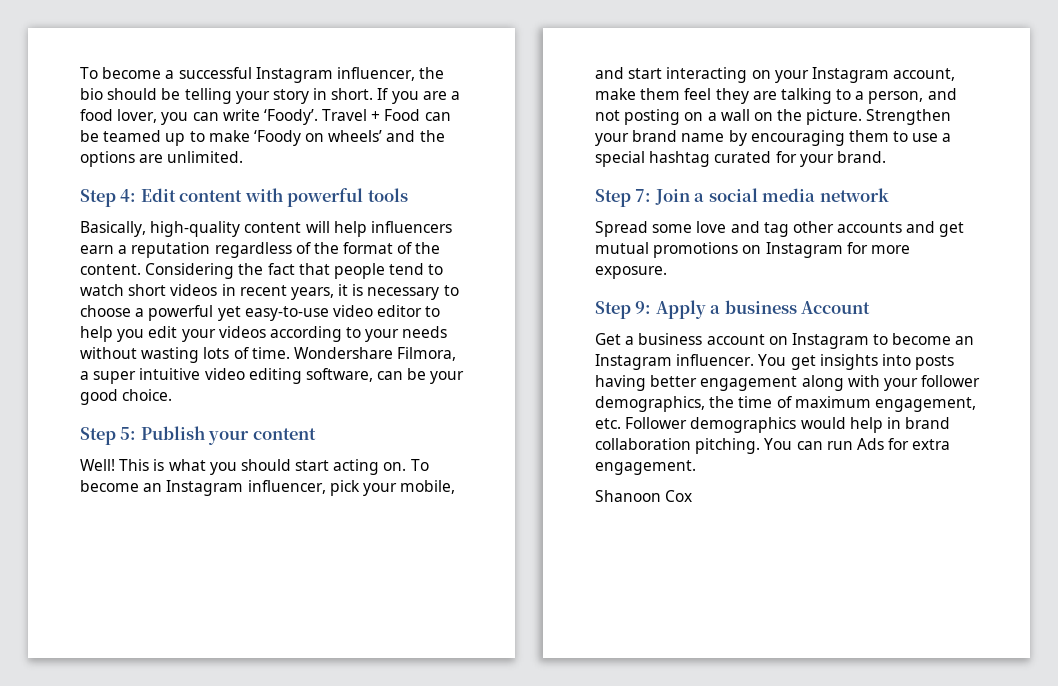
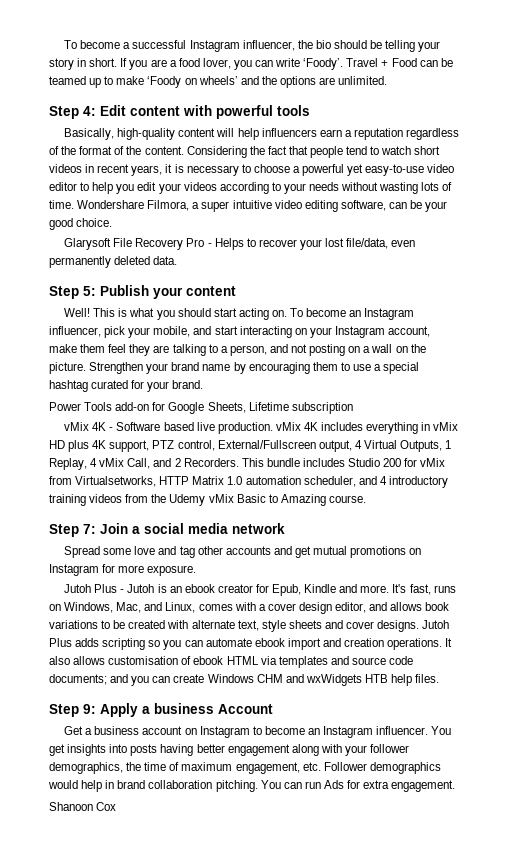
+ Glarysoft File Recovery Pro - Helps to recover your lost file/data, even permanently deleted data.
+ Power Tools add-on for Google Sheets, Lifetime subscription
+ vMix 4K - Software based live production. vMix 4K includes everything in vMix HD plus 4K support, PTZ control, External/Fullscreen output, 4 Virtual Outputs, 1 Replay, 4 vMix Call, and 2 Recorders. This bundle includes Studio 200 for vMix from Virtualsetworks, HTTP Matrix 1.0 automation scheduler, and 4 introductory training videos from the Udemy vMix Basic to Amazing course.
+ Jutoh Plus - Jutoh is an ebook creator for Epub, Kindle and more. It's fast, runs on Windows, Mac, and Linux, comes with a cover design editor, and allows book variations to be created with alternate text, style sheets and cover designs. Jutoh Plus adds scripting so you can automate ebook import and creation operations. It also allows customisation of ebook HTML via templates and source code documents; and you can create Windows CHM and wxWidgets HTB help files.

